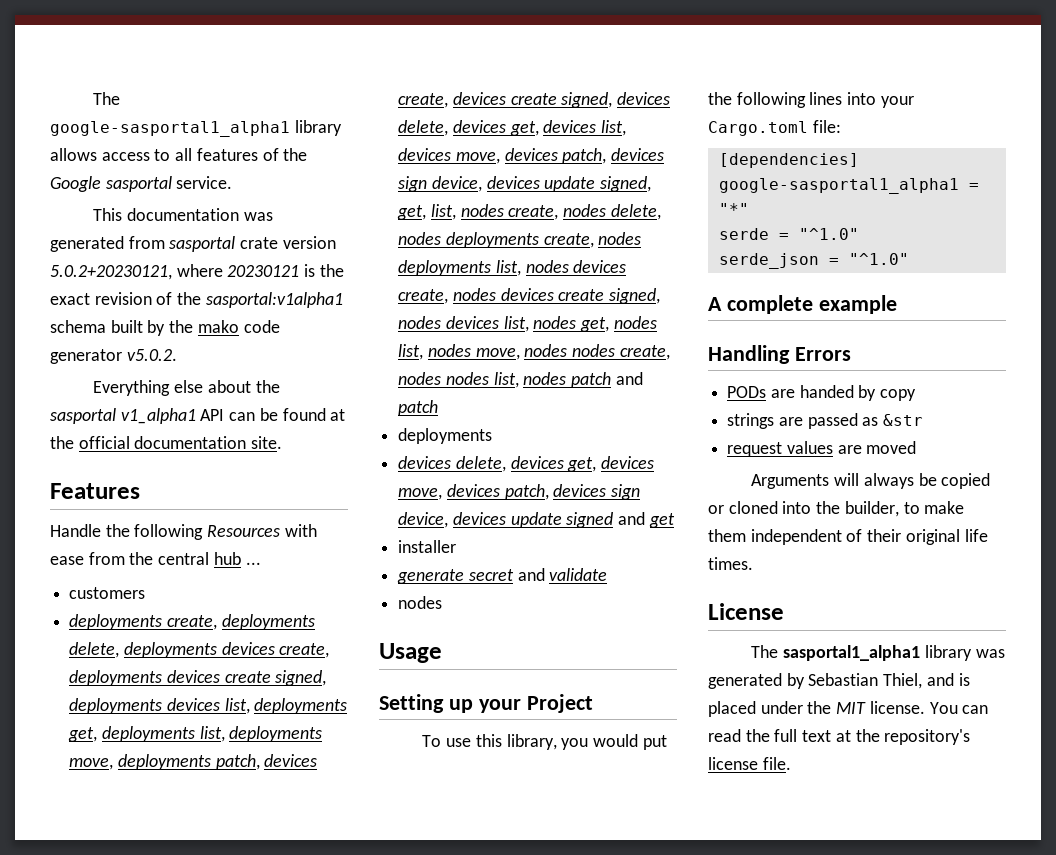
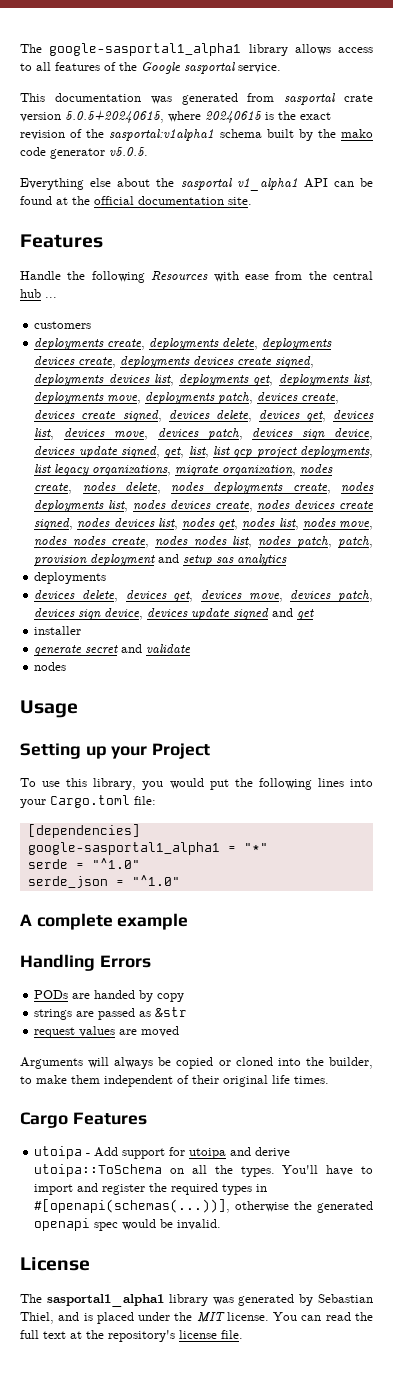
- This documentation was generated from sasportal crate version 5.0.2+20230121, where 20230121 is the exact revision of the sasportal:v1alpha1 schema built by the mako code generator v5.0.2.
+ This documentation was generated from sasportal crate version 5.0.5+20240615, where 20240615 is the exact revision of the sasportal:v1alpha1 schema built by the mako code generator v5.0.5.
- deployments create, deployments delete, deployments devices create, deployments devices create signed, deployments devices list, deployments get, deployments list, deployments move, deployments patch, devices create, devices create signed, devices delete, devices get, devices list, devices move, devices patch, devices sign device, devices update signed, get, list, nodes create, nodes delete, nodes deployments create, nodes deployments list, nodes devices create, nodes devices create signed, nodes devices list, nodes get, nodes list, nodes move, nodes nodes create, nodes nodes list, nodes patch and patch
+ deployments create, deployments delete, deployments devices create, deployments devices create signed, deployments devices list, deployments get, deployments list, deployments move, deployments patch, devices create, devices create signed, devices delete, devices get, devices list, devices move, devices patch, devices sign device, devices update signed, get, list, list gcp project deployments, list legacy organizations, migrate organization, nodes create, nodes delete, nodes deployments create, nodes deployments list, nodes devices create, nodes devices create signed, nodes devices list, nodes get, nodes list, nodes move, nodes nodes create, nodes nodes list, nodes patch, patch, provision deployment and setup sas analytics
+ Cargo Features
+ utoipa - Add support for utoipa and derive utoipa::ToSchema on all the types. You'll have to import and register the required types in #[openapi(schemas(...))], otherwise the generated openapi spec would be invalid.

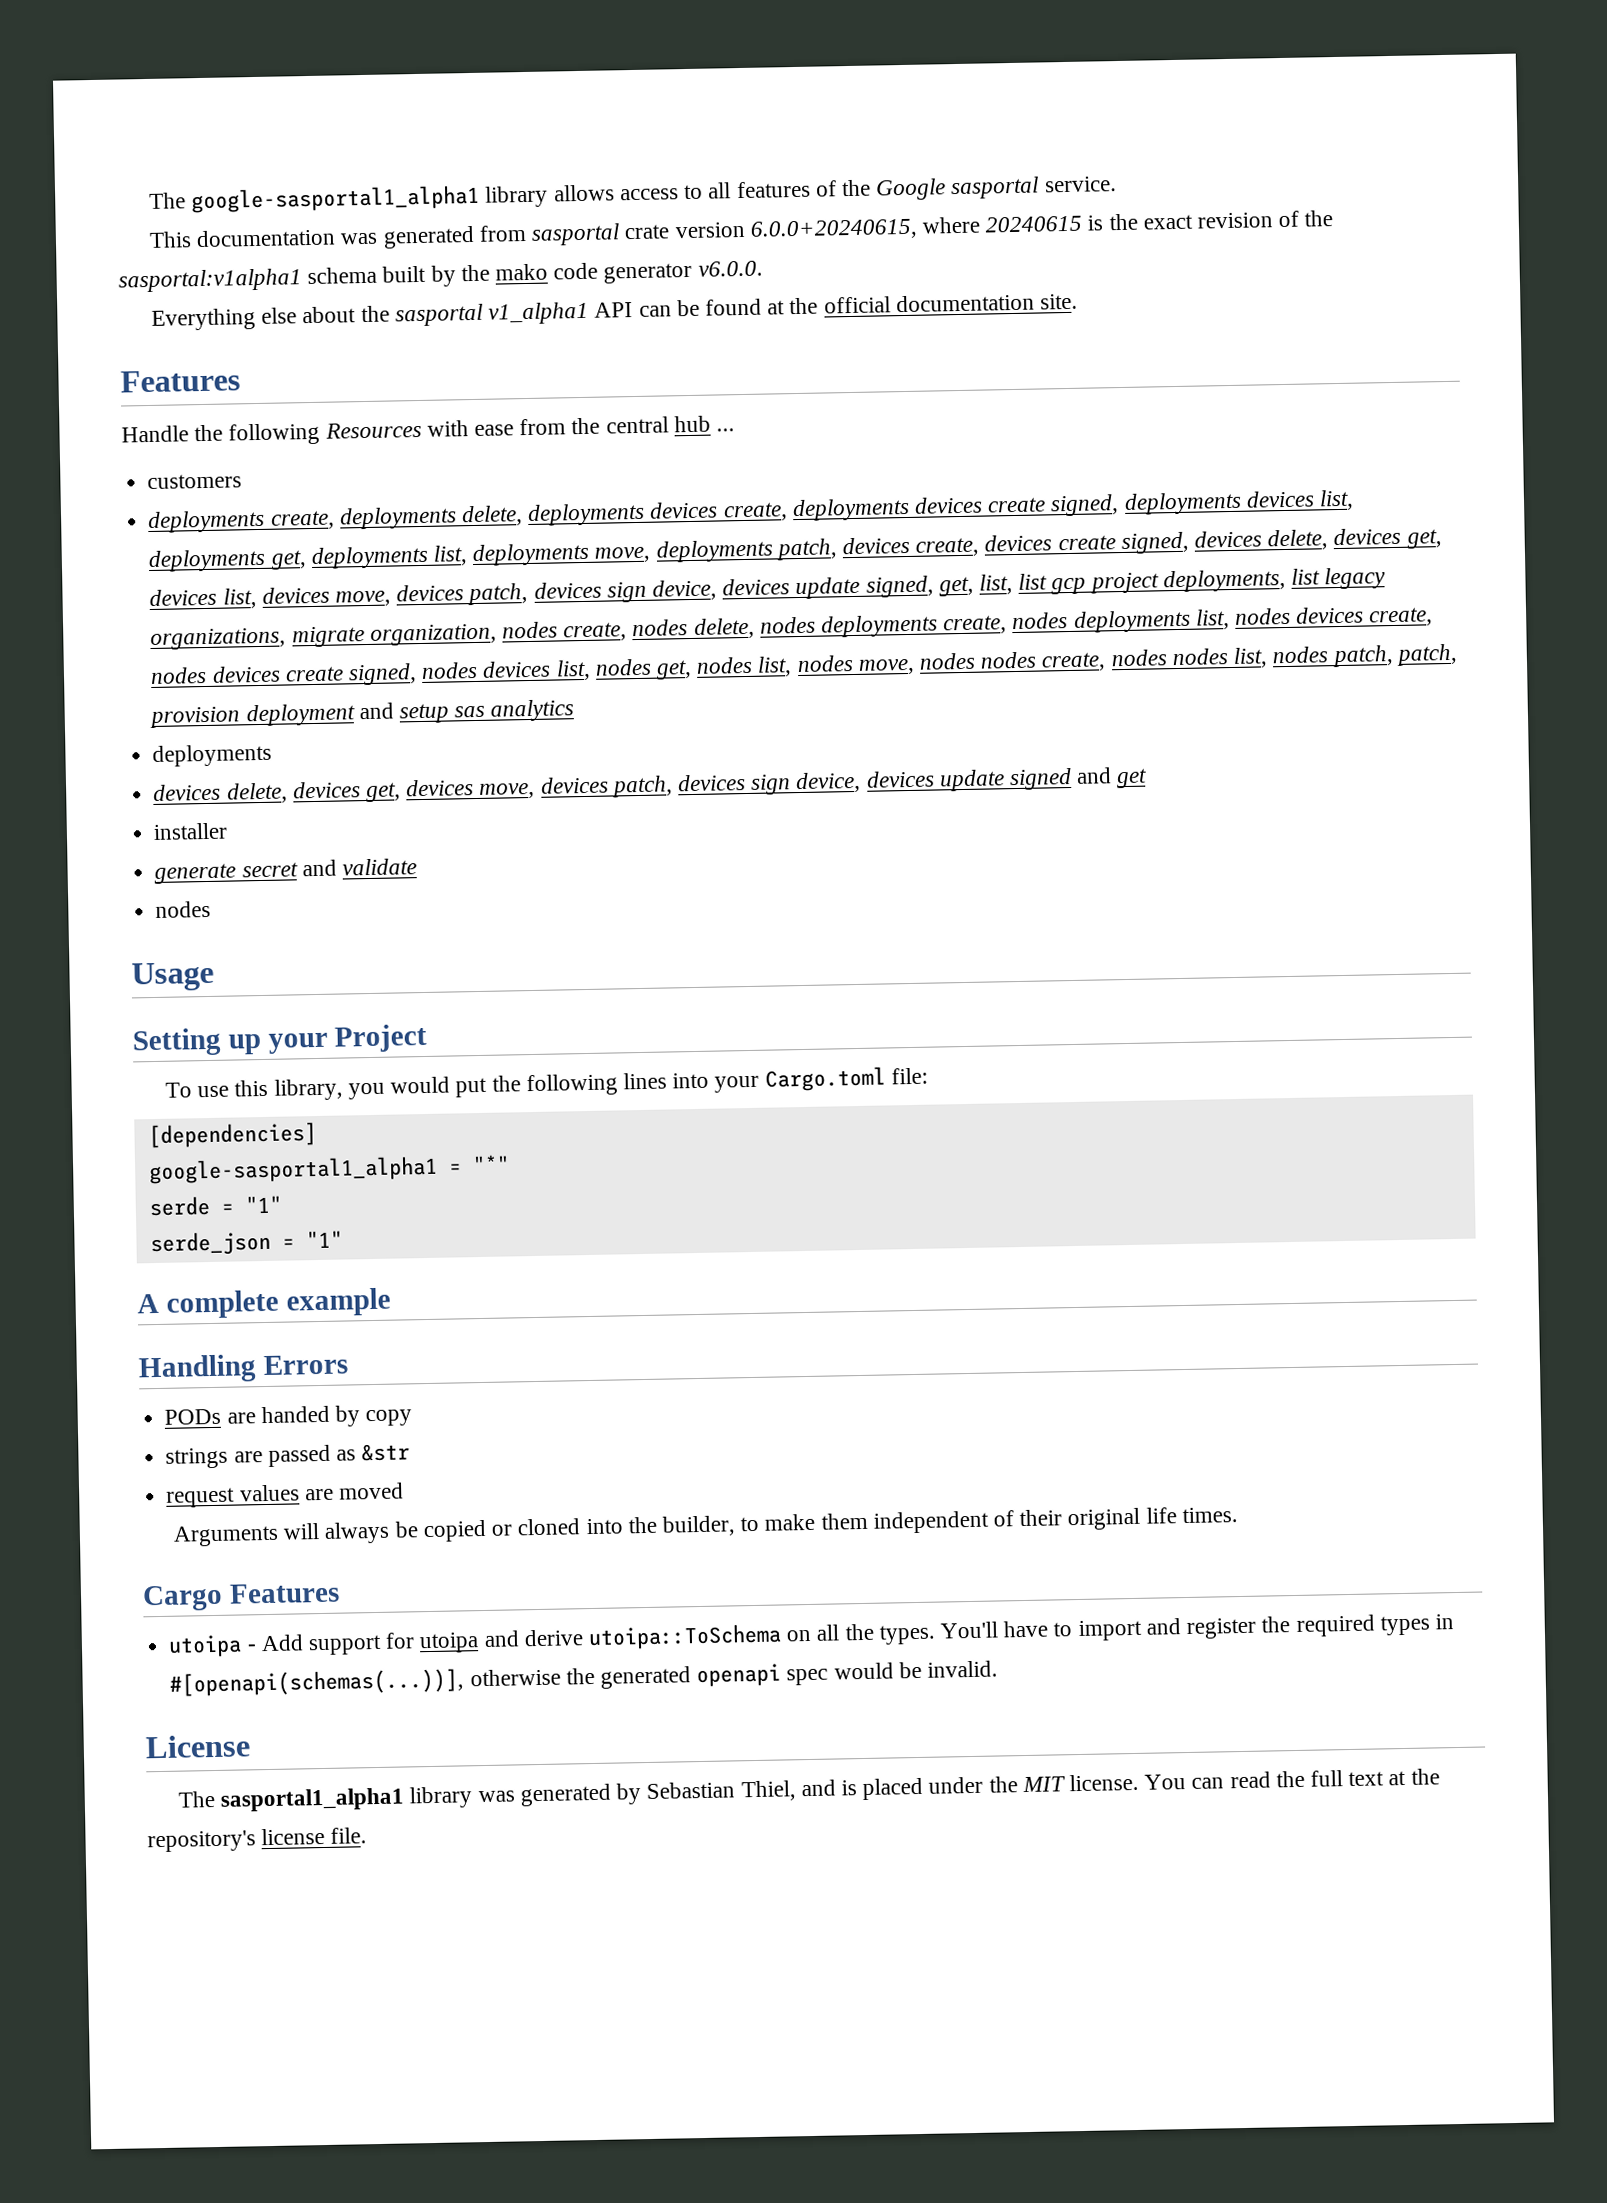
- This documentation was generated from sasportal crate version 5.0.5+20240615, where 20240615 is the exact revision of the sasportal:v1alpha1 schema built by the mako code generator v5.0.5.
+ This documentation was generated from sasportal crate version 6.0.0+20240615, where 20240615 is the exact revision of the sasportal:v1alpha1 schema built by the mako code generator v6.0.0.
- serde = "^1.0"
+ serde = "1"
- serde_json = "^1.0"
+ serde_json = "1"

